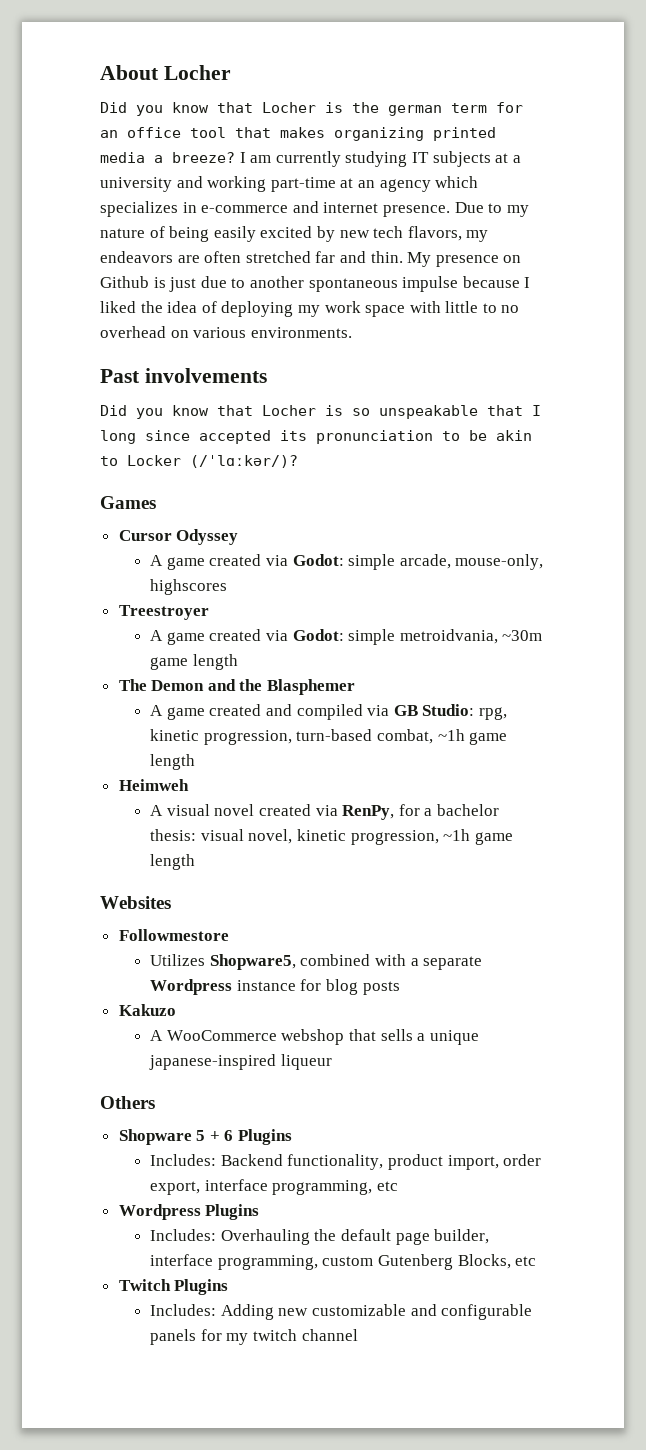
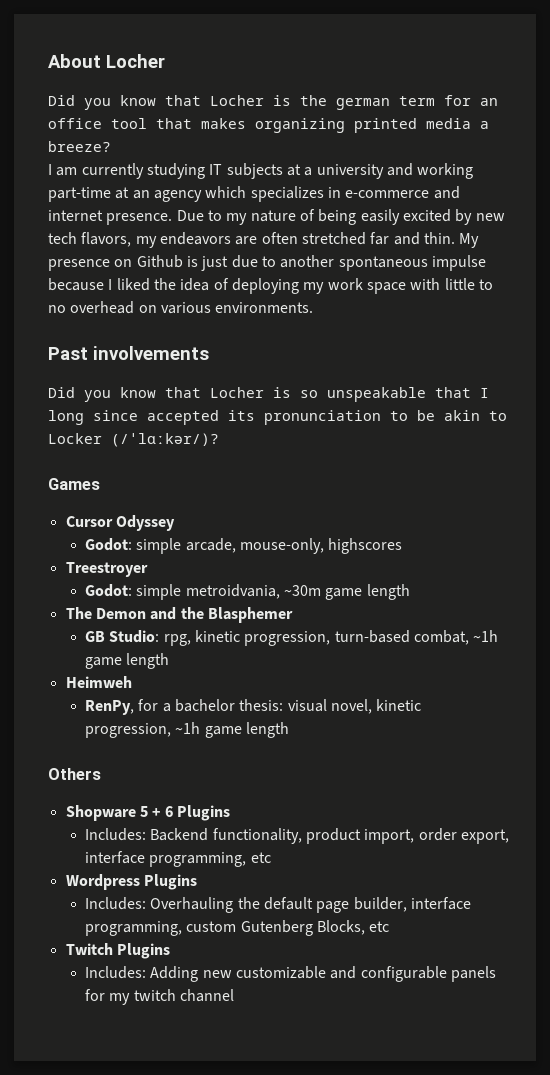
- Did you know that Locher is the german term for an office tool that makes organizing printed media a breeze? I am currently studying IT subjects at a university and working part-time at an agency which specializes in e-commerce and internet presence.
+ Did you know that Locher is the german term for an office tool that makes organizing printed media a breeze?
+ I am currently studying IT subjects at a university and working part-time at an agency which specializes in e-commerce and internet presence.
- A game created via Godot: simple arcade, mouse-only, highscores
+ Godot: simple arcade, mouse-only, highscores
- A game created via Godot: simple metroidvania, ~30m game length
+ Godot: simple metroidvania, ~30m game length
- A game created and compiled via GB Studio: rpg, kinetic progression, turn-based combat, ~1h game length
+ GB Studio: rpg, kinetic progression, turn-based combat, ~1h game length
- A visual novel created via RenPy, for a bachelor thesis: visual novel, kinetic progression, ~1h game length
+ RenPy, for a bachelor thesis: visual novel, kinetic progression, ~1h game length
- Websites
- Followmestore
- Utilizes Shopware5, combined with a separate Wordpress instance for blog posts
- Kakuzo
- A WooCommerce webshop that sells a unique japanese-inspired liqueur

